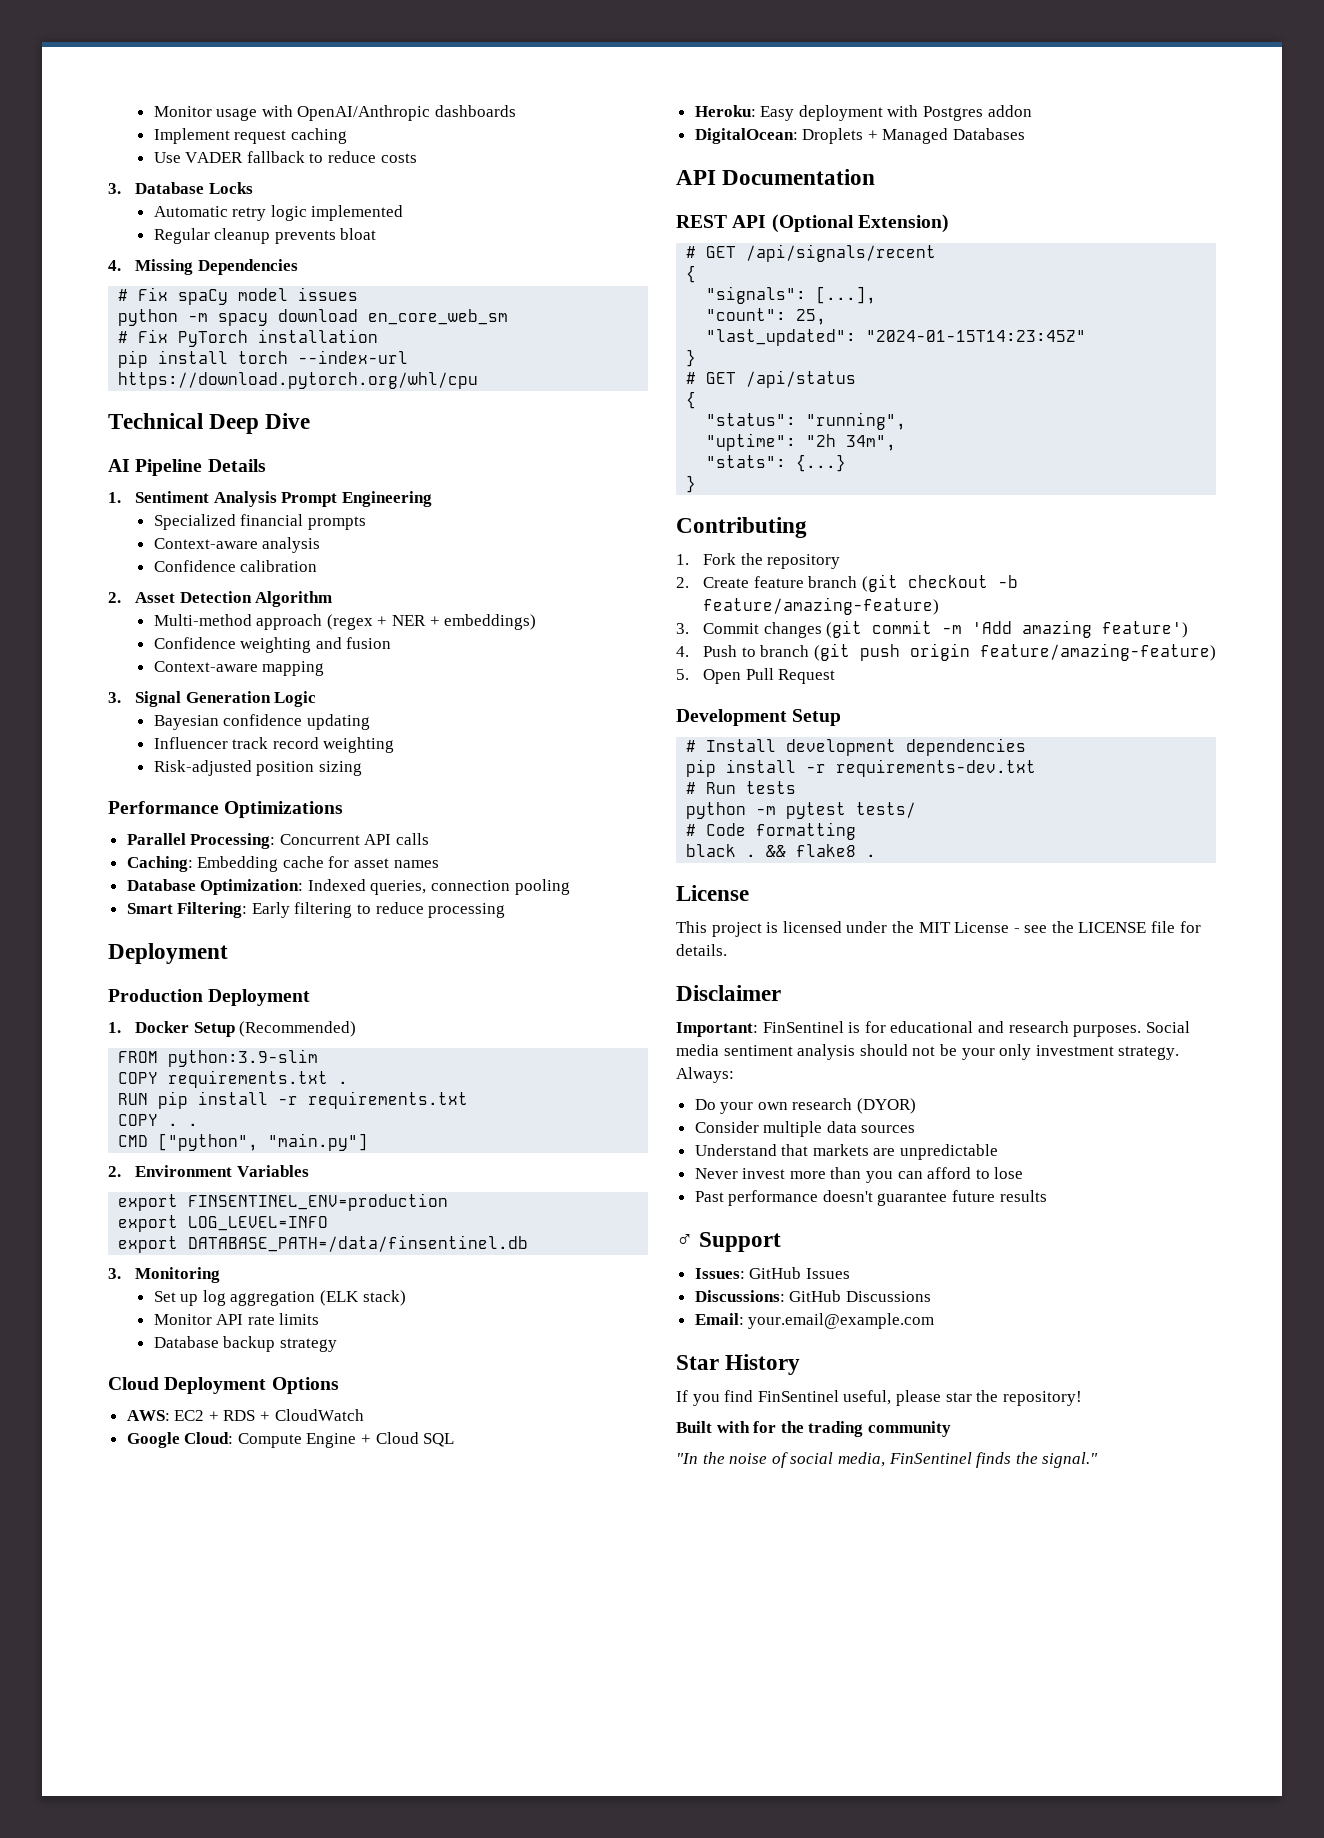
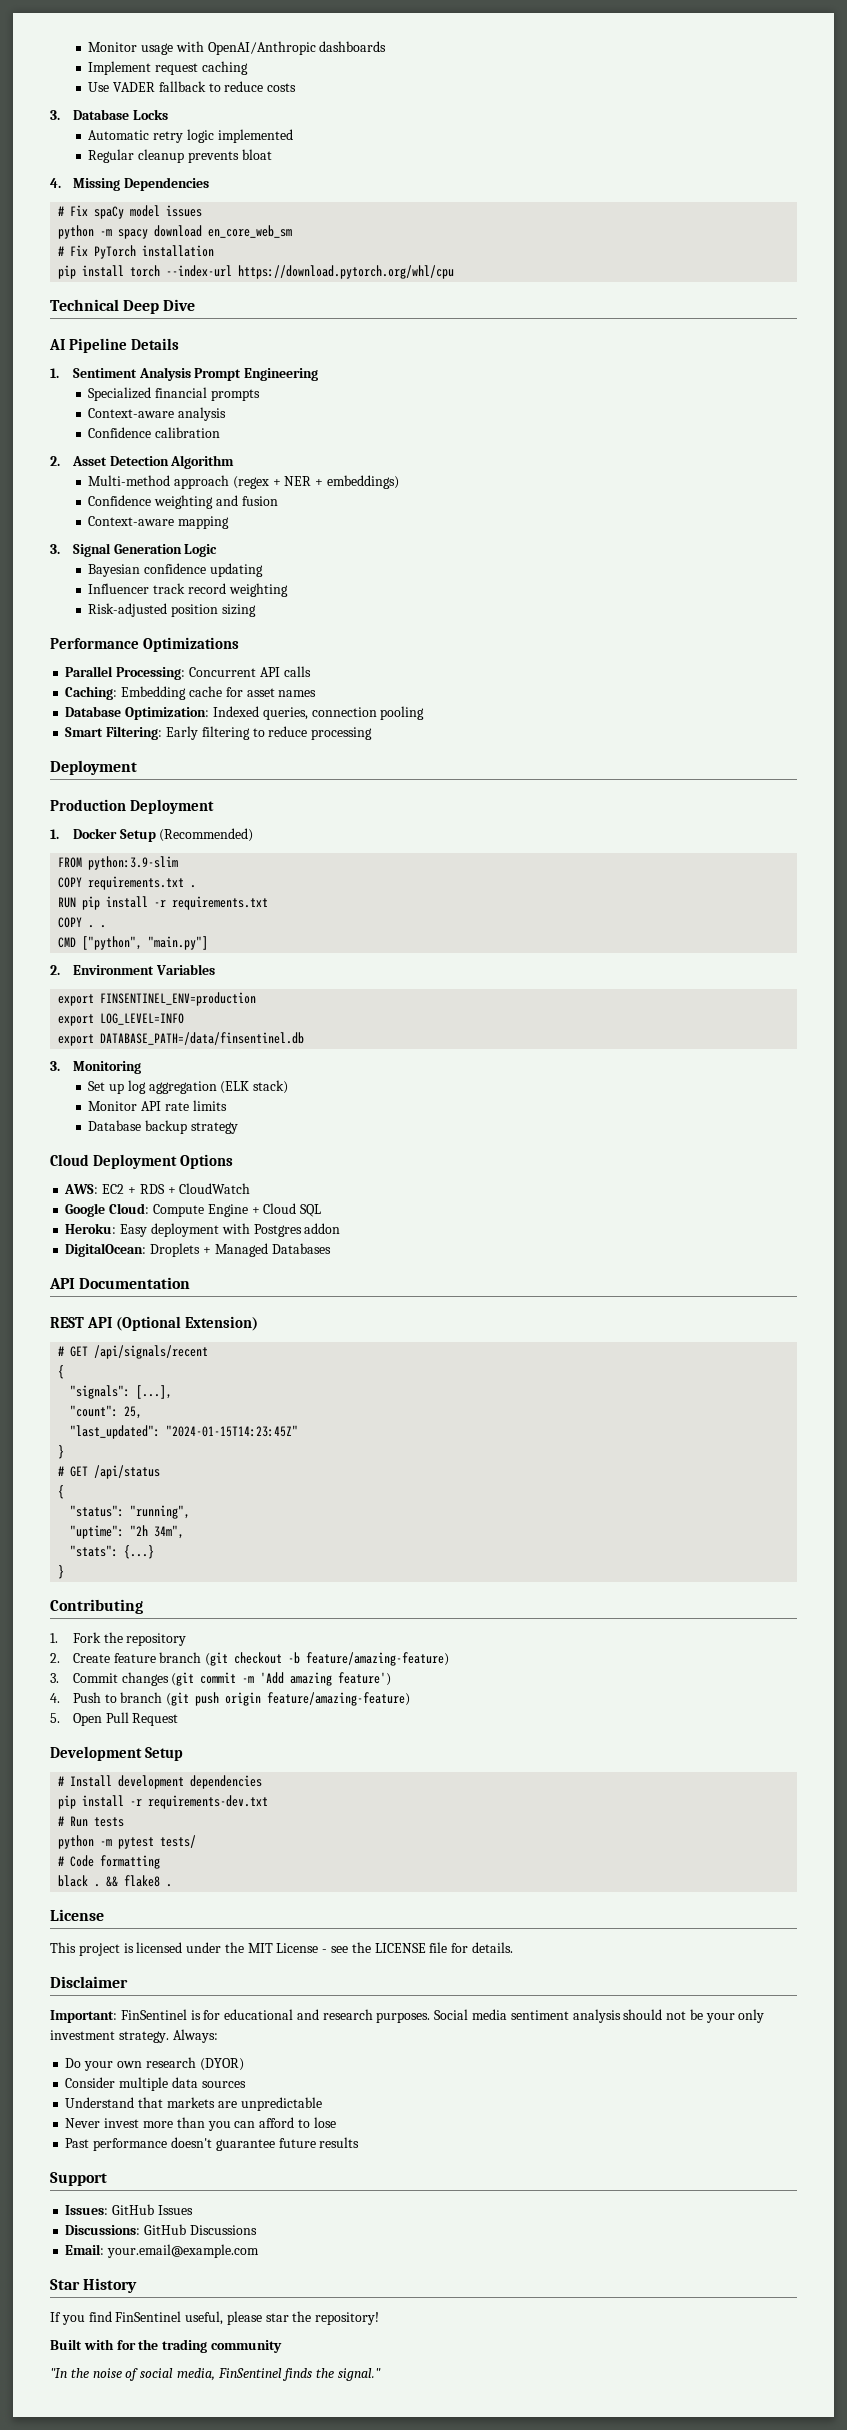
- ♂ Support
+ Support

